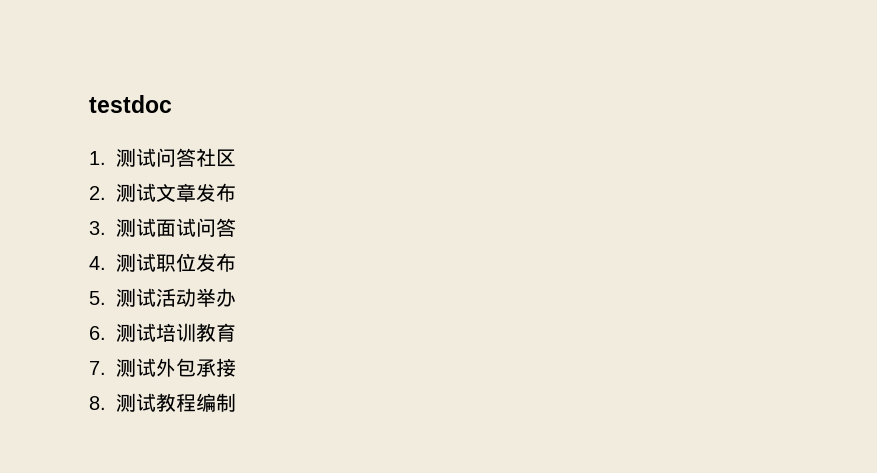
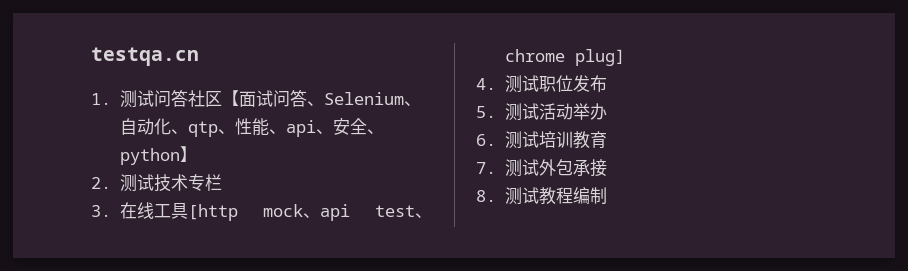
- testdoc
+ testqa.cn
- 1.测试问答社区
+ 1.测试问答社区【面试问答、Selenium、自动化、qtp、性能、api、安全、python】
- 2.测试文章发布
+ 2.测试技术专栏
- 3.测试面试问答
+ 3.在线工具[http mock、api test、chrome plug]

